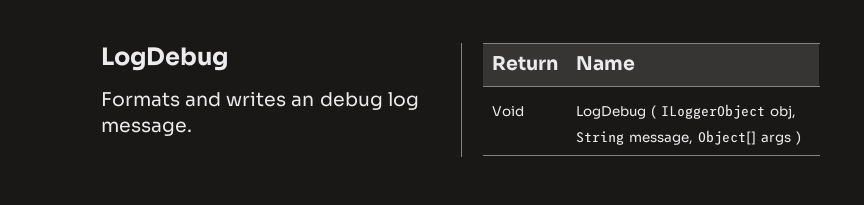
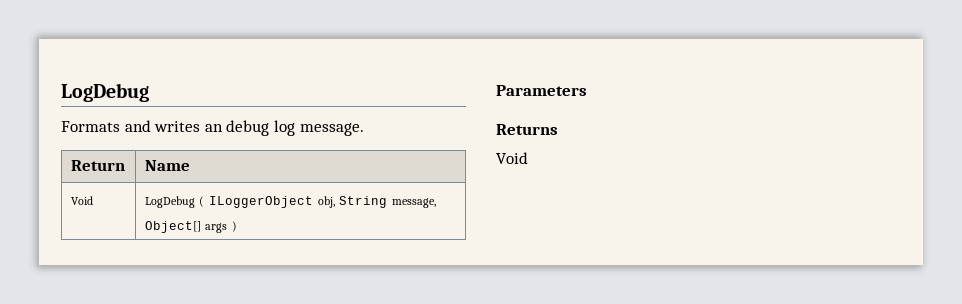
+ Parameters
+ Returns
+ Void

